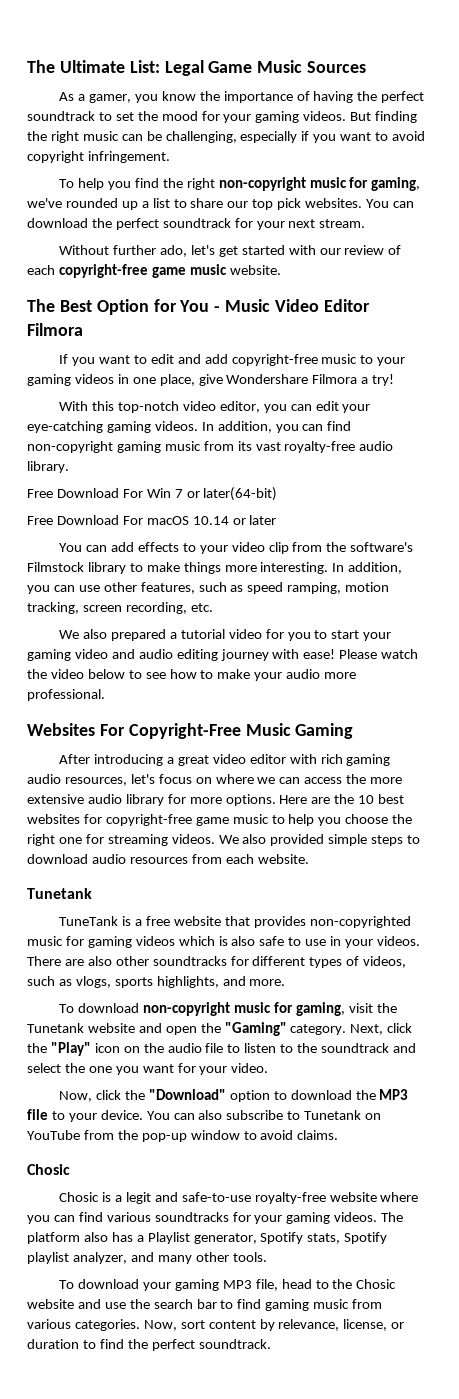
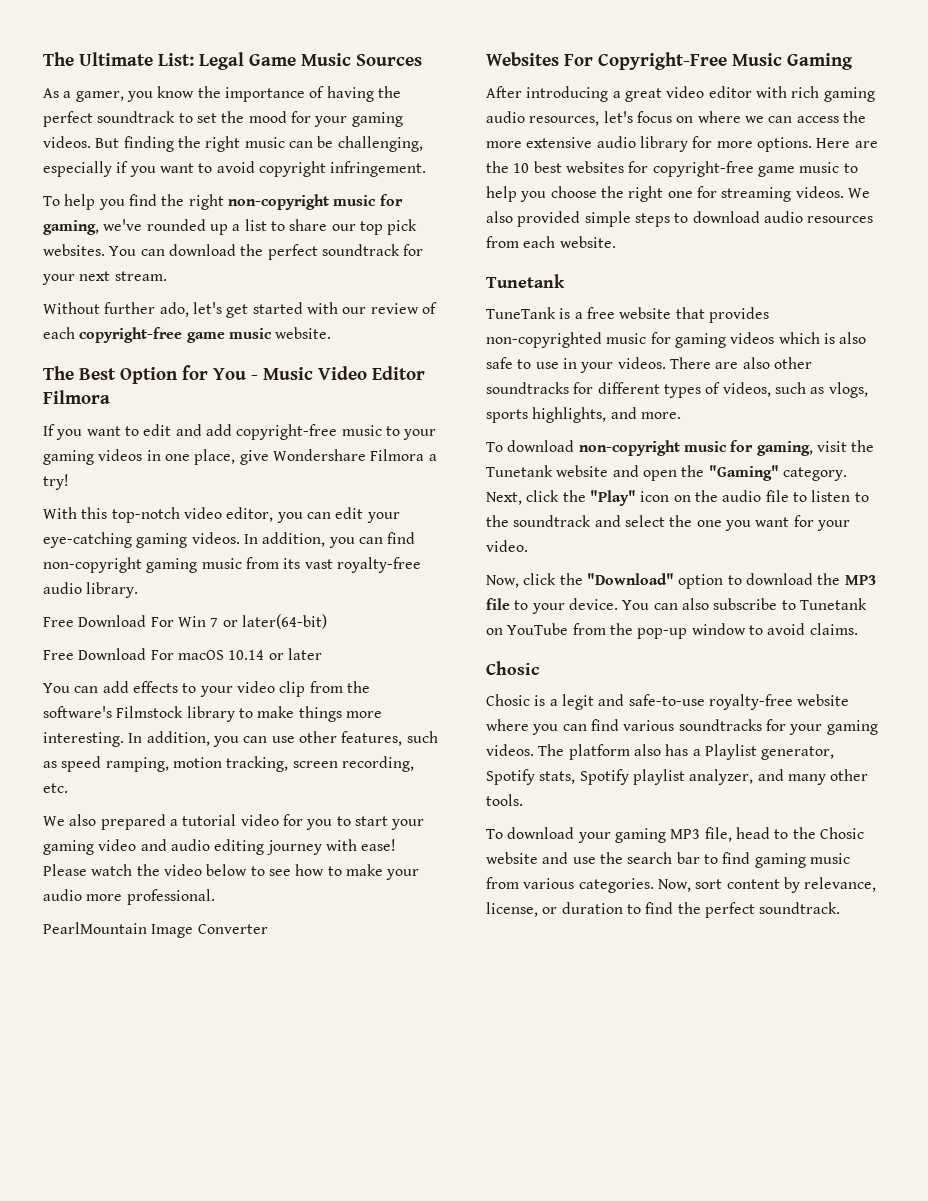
+ PearlMountain Image Converter

